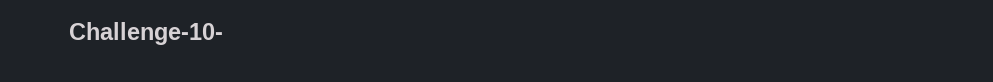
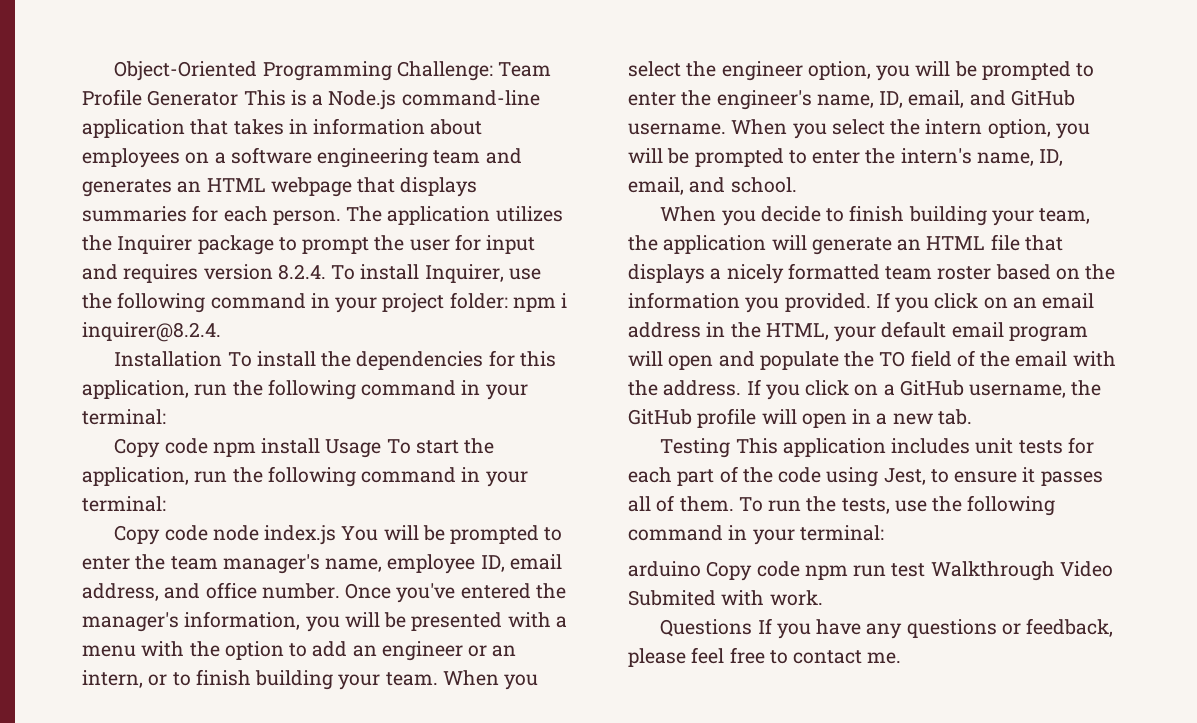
- Challenge-10-
+ Object-Oriented Programming Challenge: Team Profile Generator This is a Node.js command-line application that takes in information about employees on a software engineering team and generates an HTML webpage that displays summaries for each person. The application utilizes the Inquirer package to prompt the user for input and requires version 8.2.4. To install Inquirer, use the following command in your project folder: npm i inquirer@8.2.4.
+ Installation To install the dependencies for this application, run the following command in your terminal:
+ Copy code npm install Usage To start the application, run the following command in your terminal:
+ Copy code node index.js You will be prompted to enter the team manager's name, employee ID, email address, and office number. Once you've entered the manager's information, you will be presented with a menu with the option to add an engineer or an intern, or to finish building your team. When you select the engineer option, you will be prompted to enter the engineer's name, ID, email, and GitHub username. When you select the intern option, you will be prompted to enter the intern's name, ID, email, and school.
+ When you decide to finish building your team, the application will generate an HTML file that displays a nicely formatted team roster based on the information you provided. If you click on an email address in the HTML, your default email program will open and populate the TO field of the email with the address. If you click on a GitHub username, the GitHub profile will open in a new tab.
+ Testing This application includes unit tests for each part of the code using Jest, to ensure it passes all of them. To run the tests, use the following command in your terminal:
+ arduino Copy code npm run test Walkthrough Video Submited with work.
+ Questions If you have any questions or feedback, please feel free to contact me.

